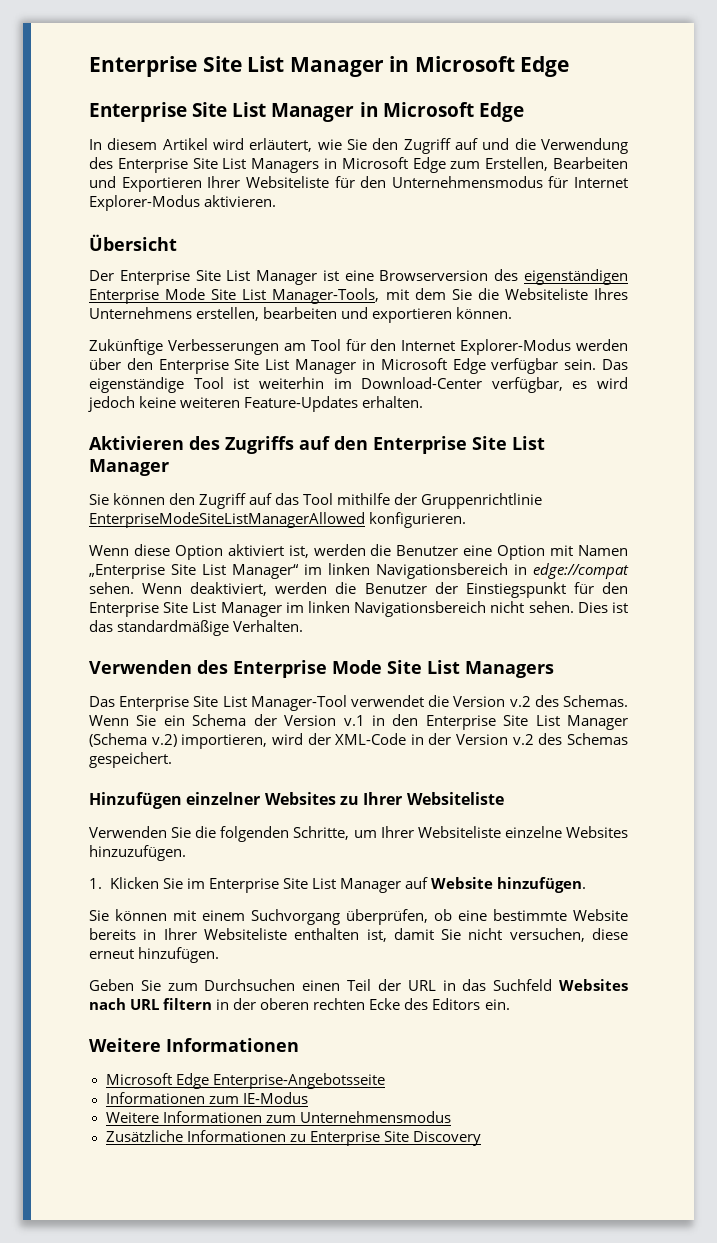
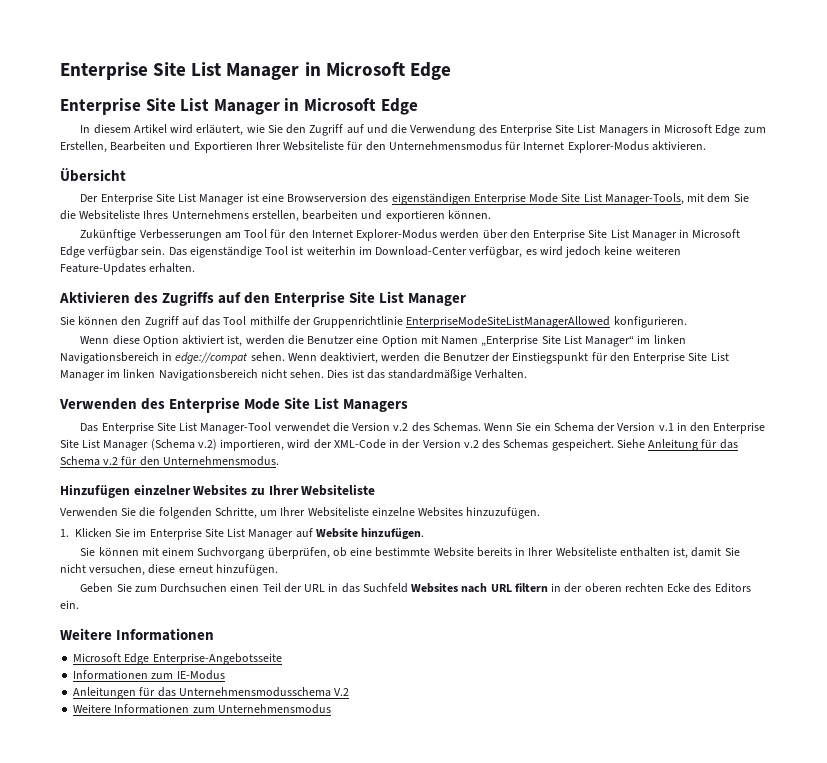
+ Siehe Anleitung für das Schema v.2 für den Unternehmensmodus.
+ Anleitungen für das Unternehmensmodusschema V.2
- Zusätzliche Informationen zu Enterprise Site Discovery

